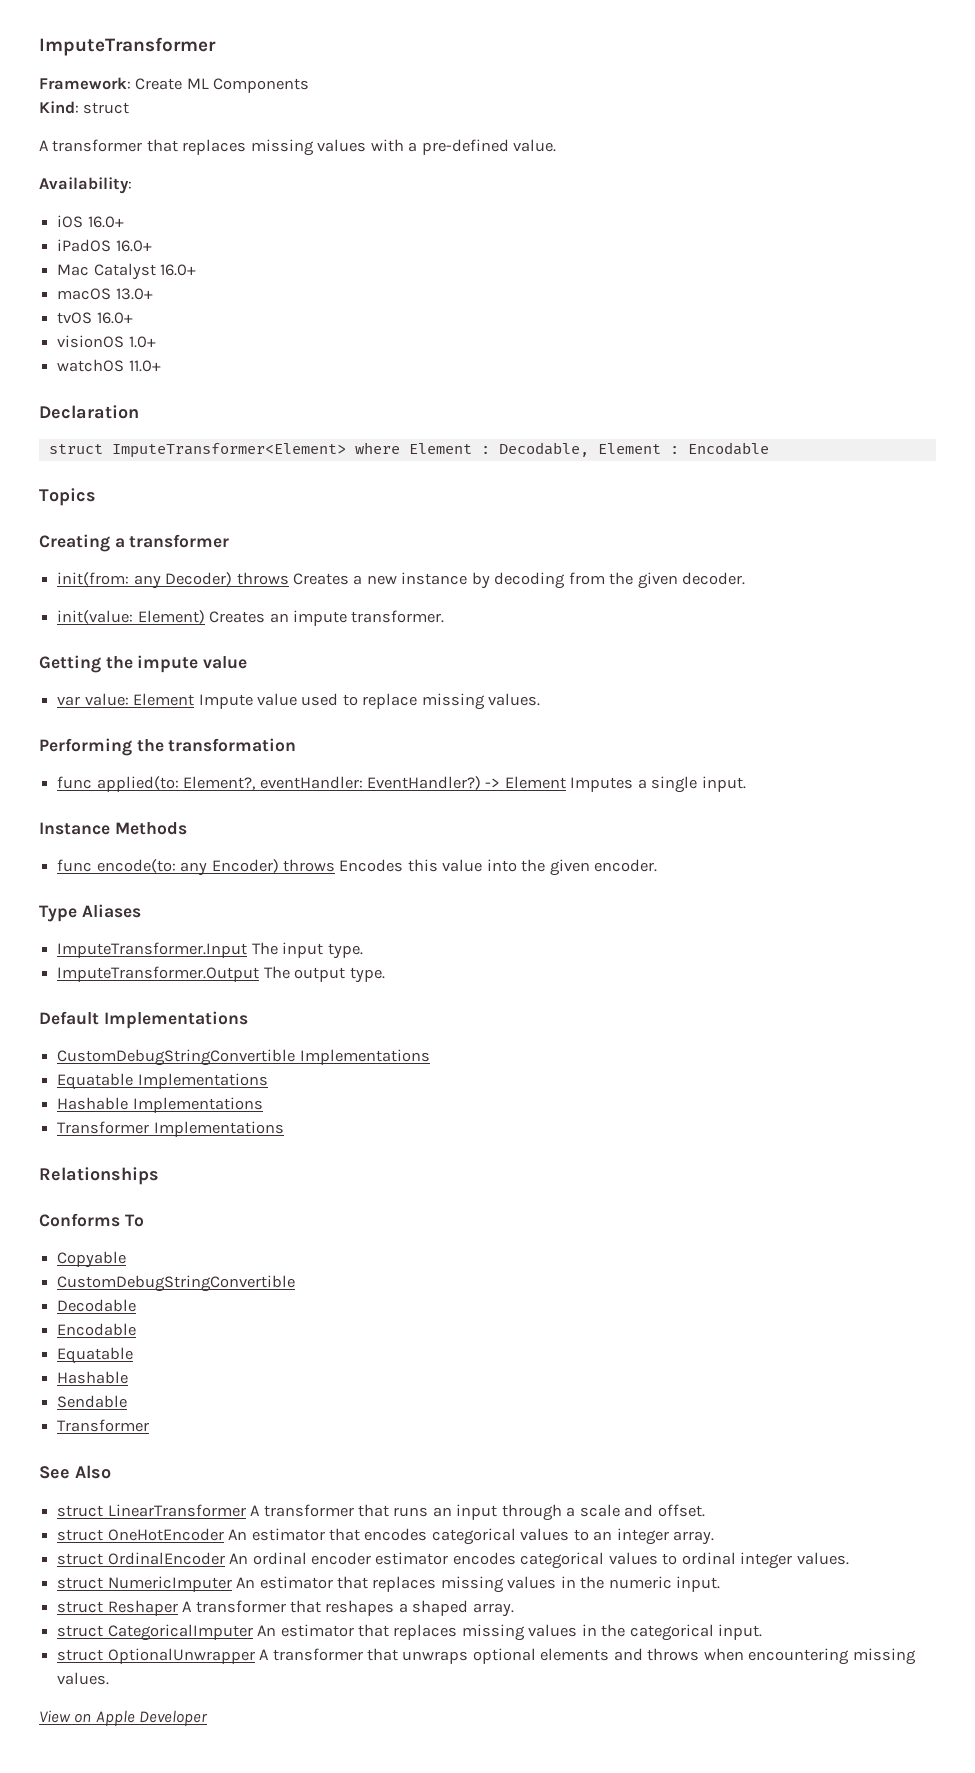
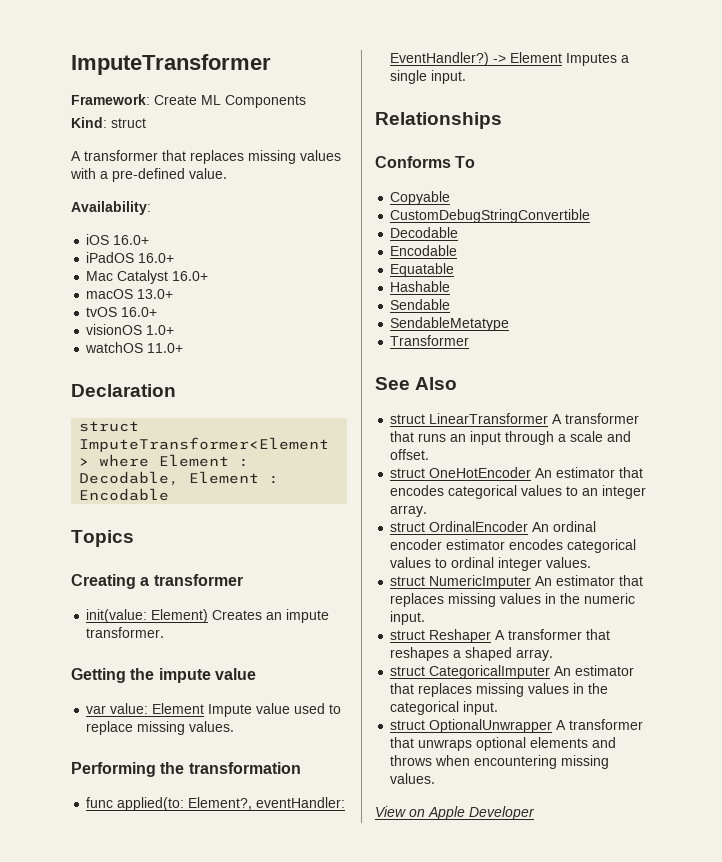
- init(from: any Decoder) throws Creates a new instance by decoding from the given decoder.
- Instance Methods
- func encode(to: any Encoder) throws Encodes this value into the given encoder.
- Type Aliases
- ImputeTransformer.Input The input type.
- ImputeTransformer.Output The output type.
- Default Implementations
- CustomDebugStringConvertible Implementations
- Equatable Implementations
- Hashable Implementations
- Transformer Implementations
+ SendableMetatype

